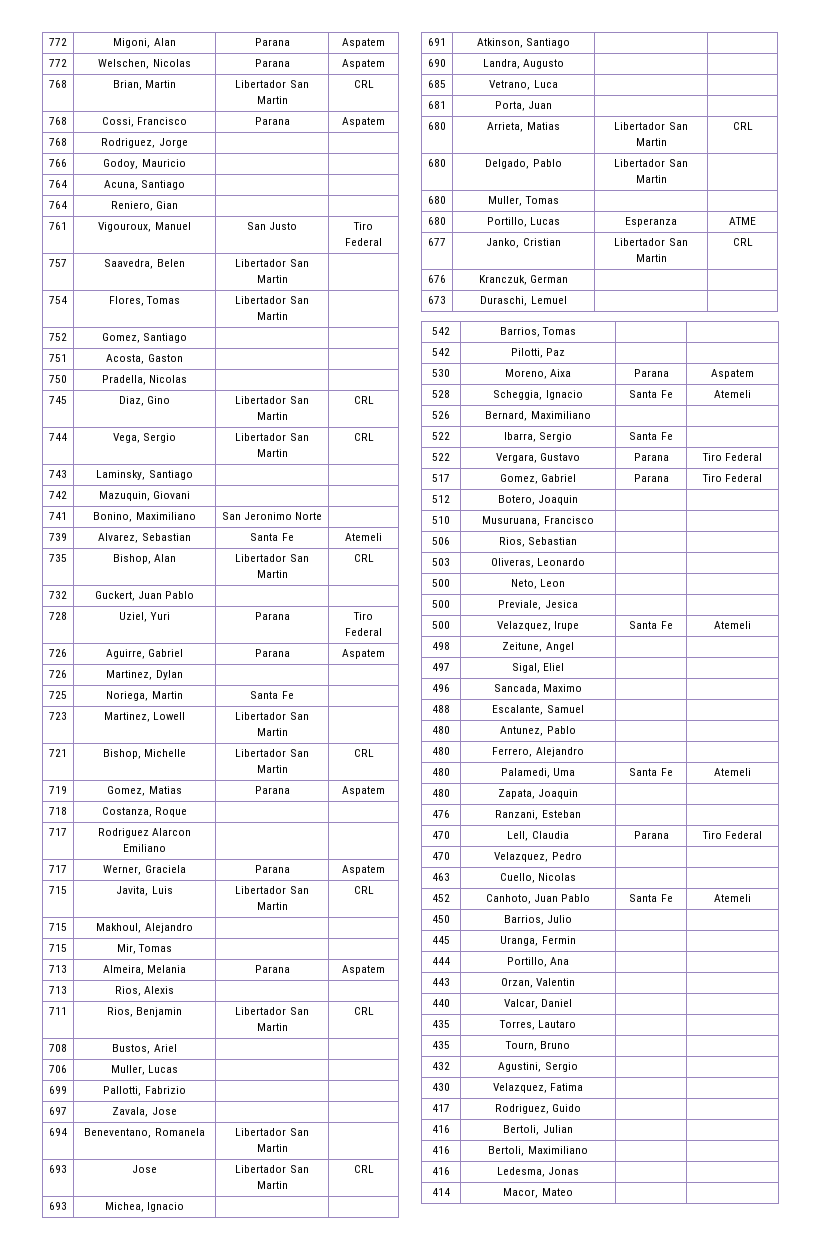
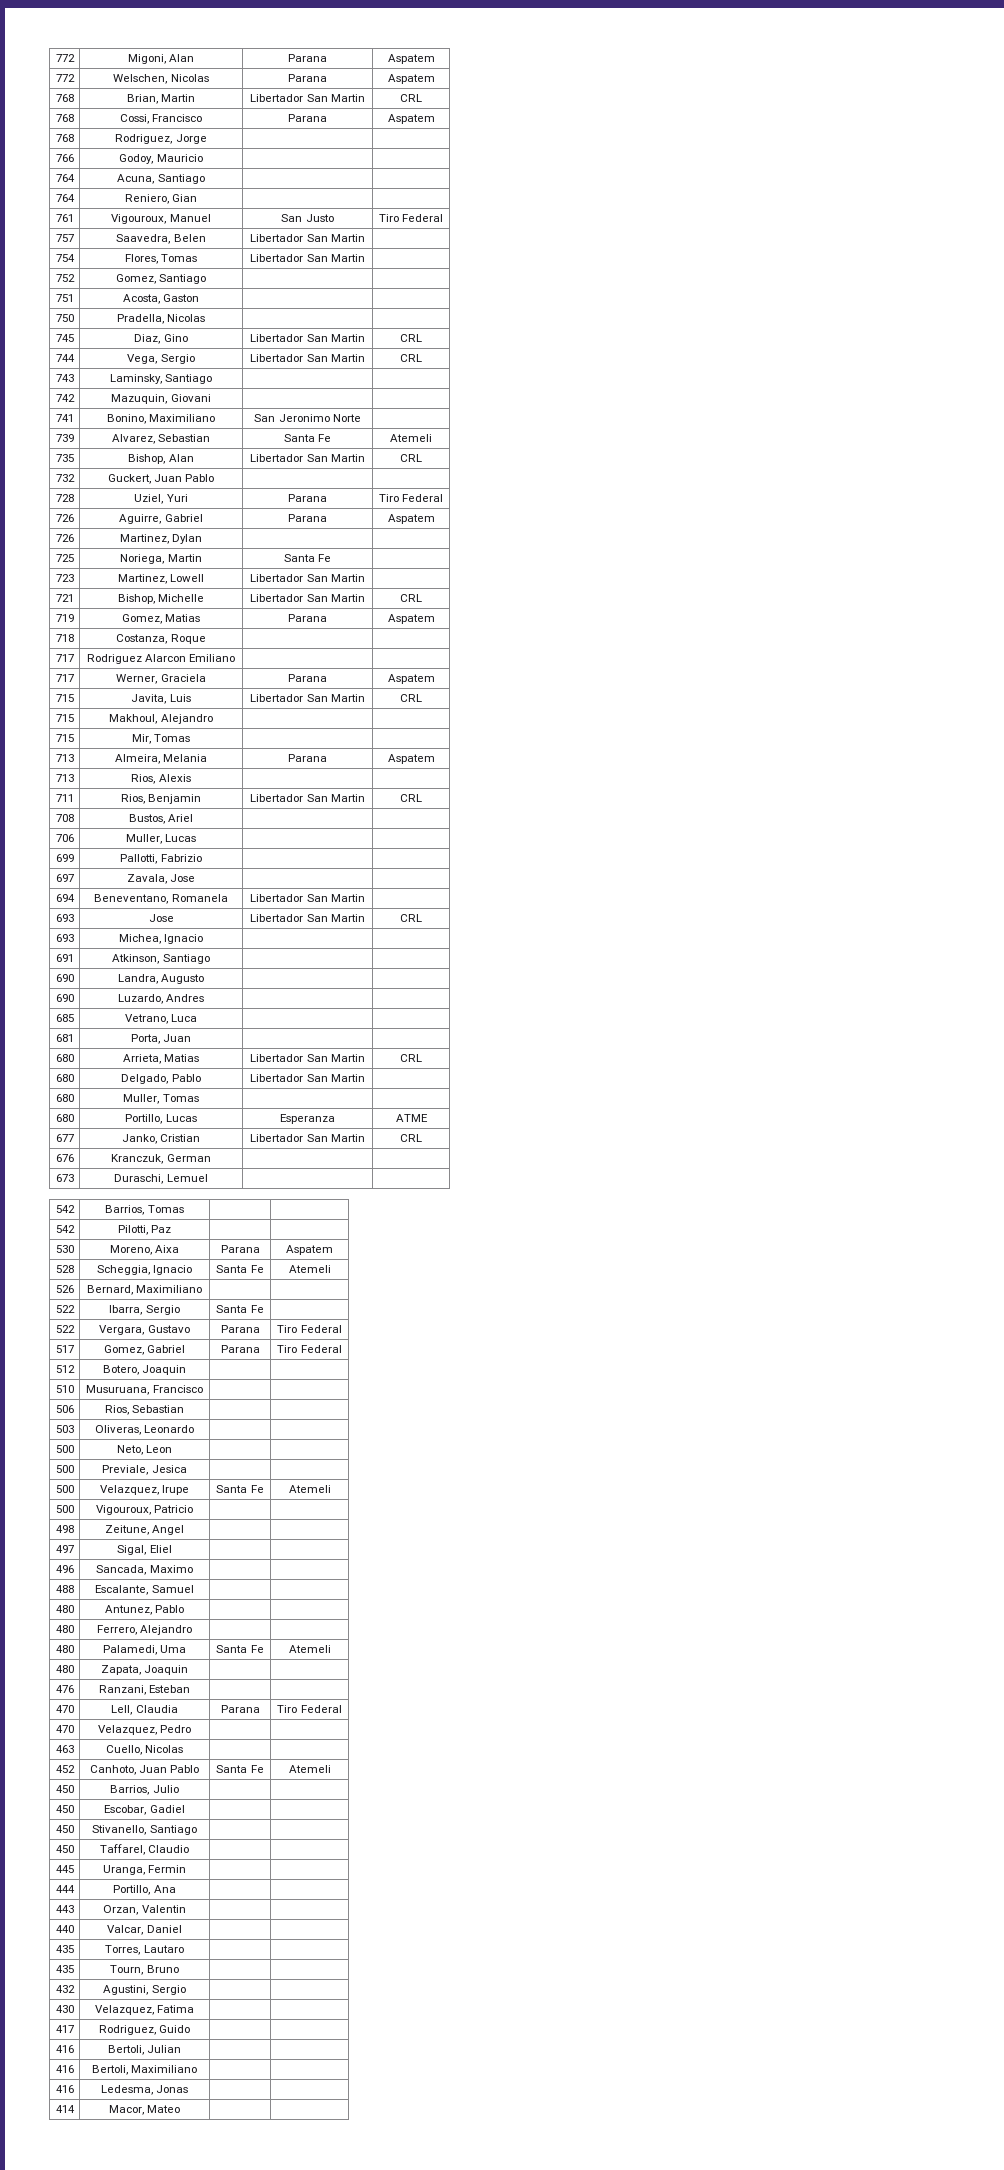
+ 690 | Luzardo, Andres | |
+ 500 | Vigouroux, Patricio | |
+ 450 | Escobar, Gadiel | |
+ 450 | Stivanello, Santiago | |
+ 450 | Taffarel, Claudio | |

